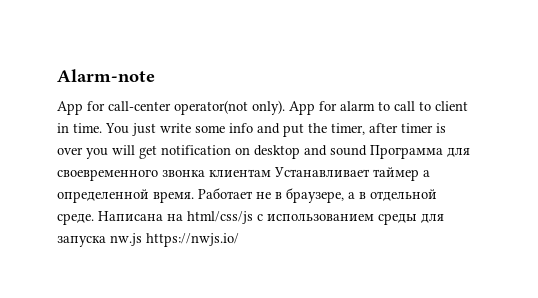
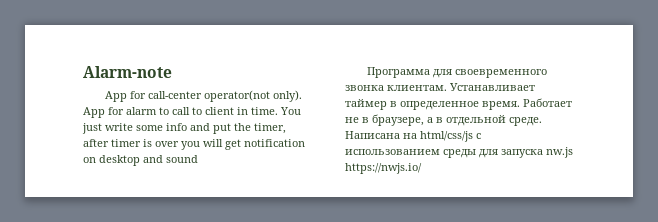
- You just write some info and put the timer, after timer is over you will get notification on desktop and sound Программа для своевременного звонка клиентам Устанавливает таймер а определенной время.
+ You just write some info and put the timer, after timer is over you will get notification on desktop and sound
+ Программа для своевременного звонка клиентам. Устанавливает таймер в определенное время.

